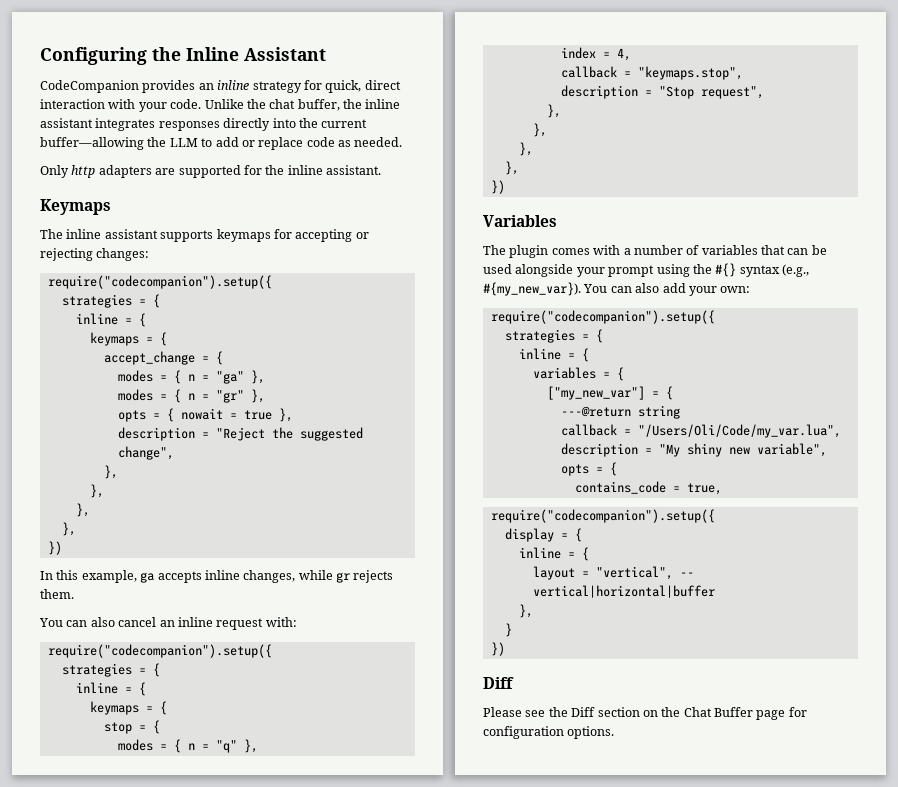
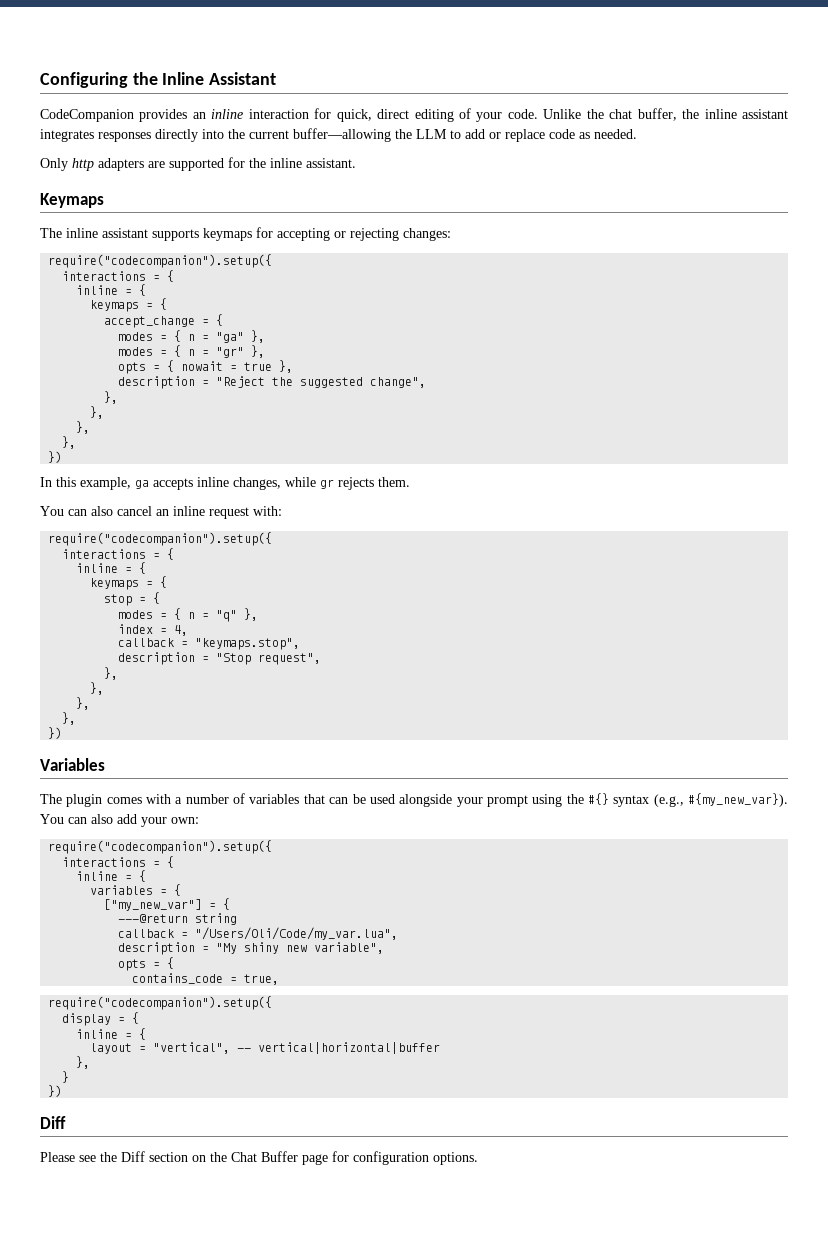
- CodeCompanion provides an inline strategy for quick, direct interaction with your code.
+ CodeCompanion provides an inline interaction for quick, direct editing of your code.
  The inline assistant supports keymaps for accepting or rejecting changes:
  require("codecompanion").setup({
- strategies = {
+ interactions = {
  You can also cancel an inline request with:
  require("codecompanion").setup({
- strategies = {
+ interactions = {
  You can also add your own:
  require("codecompanion").setup({
- strategies = {
+ interactions = {

